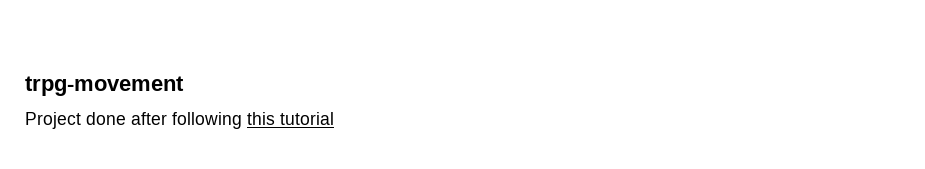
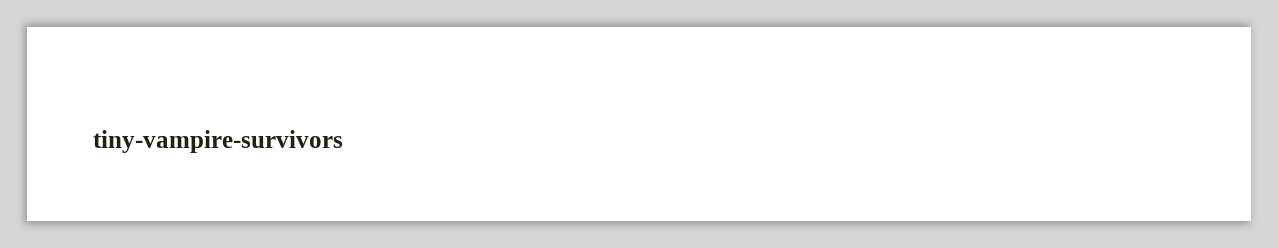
- trpg-movement
- Project done after following this tutorial
+ tiny-vampire-survivors

